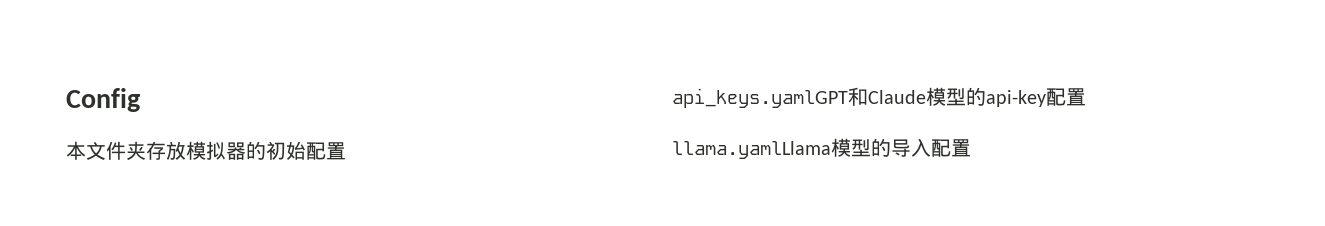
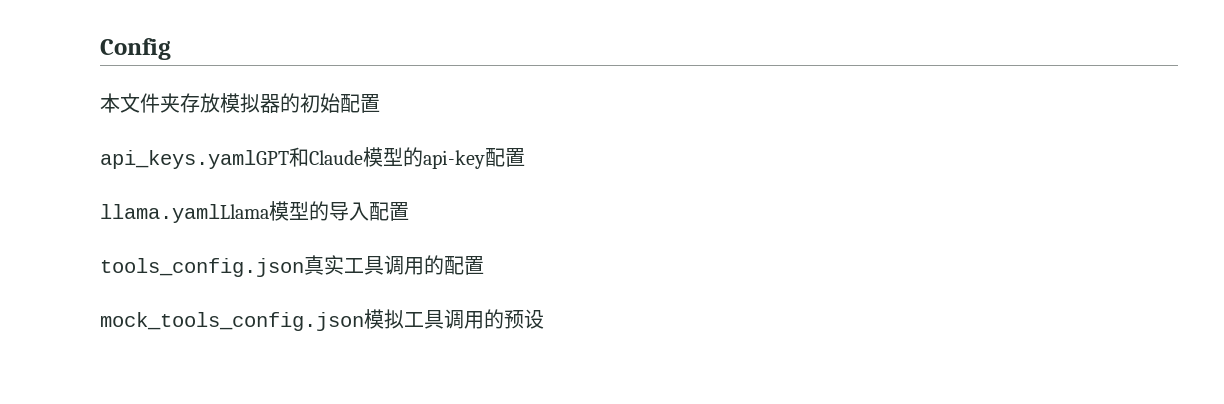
+ tools_config.json真实工具调用的配置
+ mock_tools_config.json模拟工具调用的预设

